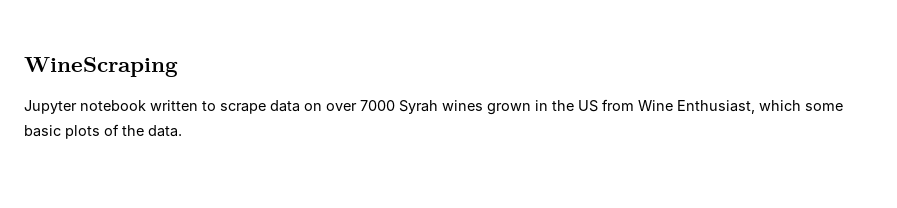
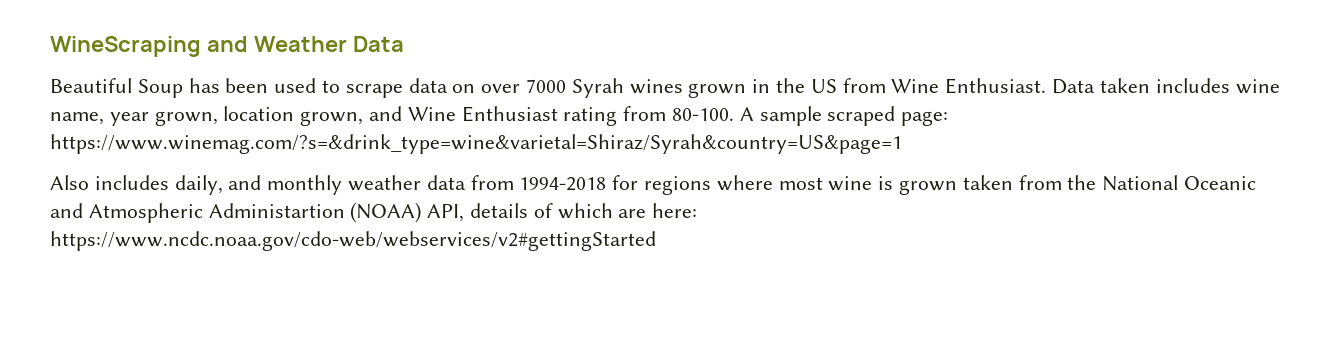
- WineScraping
- Jupyter notebook written to scrape data on over 7000 Syrah wines grown in the US from Wine Enthusiast, which some basic plots of the data.
+ WineScraping and Weather Data
+ Beautiful Soup has been used to scrape data on over 7000 Syrah wines grown in the US from Wine Enthusiast. Data taken includes wine name, year grown, location grown, and Wine Enthusiast rating from 80-100. A sample scraped page: https://www.winemag.com/?s=&drink_type=wine&varietal=Shiraz/Syrah&country=US&page=1
+ Also includes daily, and monthly weather data from 1994-2018 for regions where most wine is grown taken from the National Oceanic and Atmospheric Administartion (NOAA) API, details of which are here: https://www.ncdc.noaa.gov/cdo-web/webservices/v2#gettingStarted

